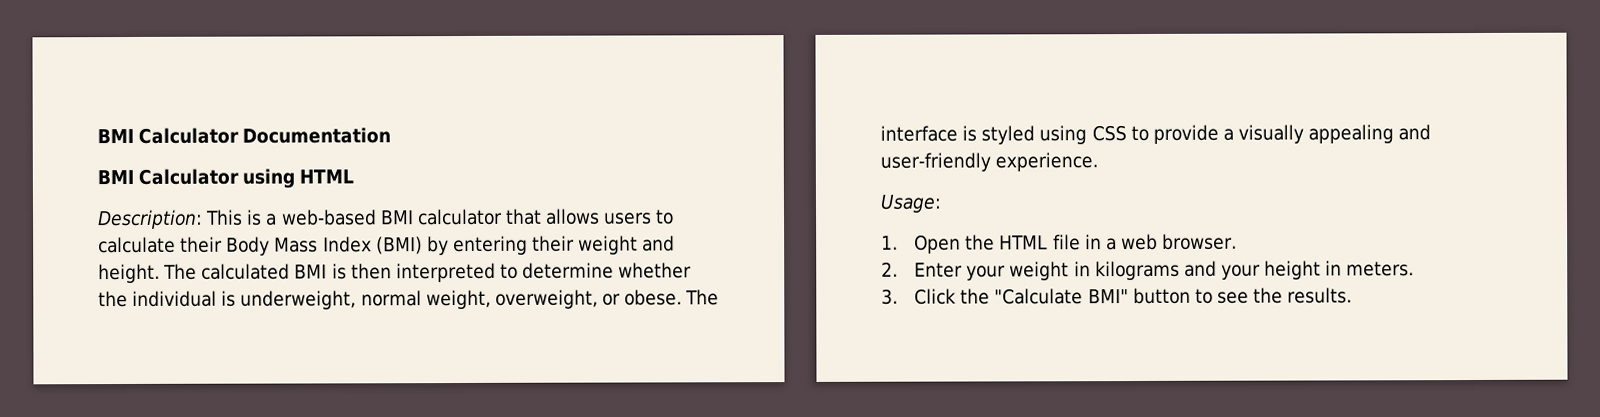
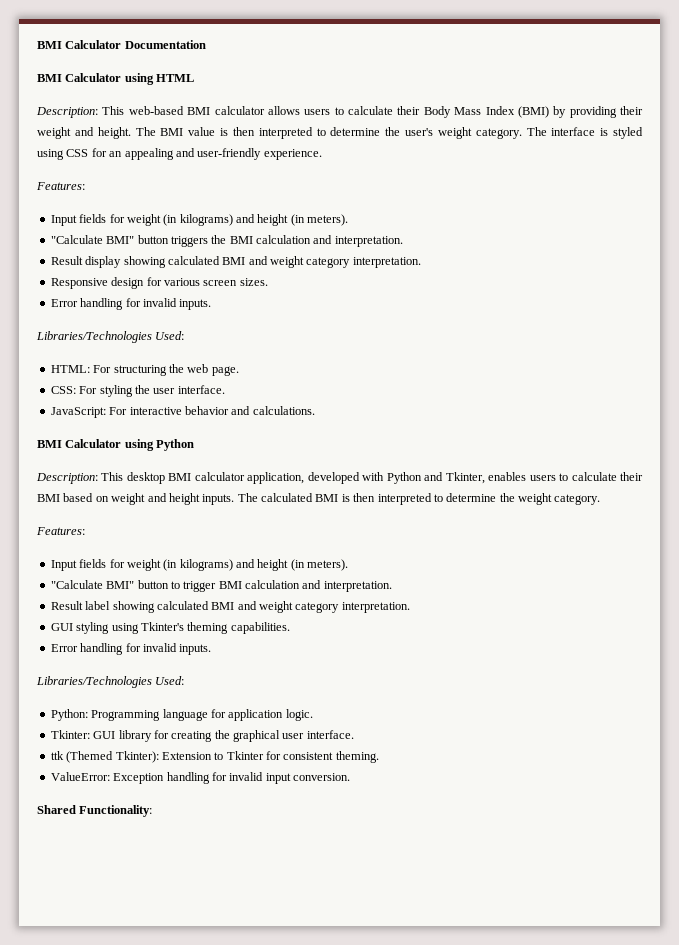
- Description: This is a web-based BMI calculator that allows users to calculate their Body Mass Index (BMI) by entering their weight and height.
+ Description: This web-based BMI calculator allows users to calculate their Body Mass Index (BMI) by providing their weight and height.
- The calculated BMI is then interpreted to determine whether the individual is underweight, normal weight, overweight, or obese. The interface is styled using CSS to provide a visually appealing and user-friendly experience.
- Usage:
- 1. Open the HTML file in a web browser.
- 2. Enter your weight in kilograms and your height in meters.
- 3. Click the "Calculate BMI" button to see the results.
+ The BMI value is then interpreted to determine the user's weight category. The interface is styled using CSS for an appealing and user-friendly experience.
+ Features:
+ Input fields for weight (in kilograms) and height (in meters).
+ "Calculate BMI" button triggers the BMI calculation and interpretation.
+ Result display showing calculated BMI and weight category interpretation.
+ Responsive design for various screen sizes.
+ Error handling for invalid inputs.
+ Libraries/Technologies Used:
+ HTML: For structuring the web page.
+ CSS: For styling the user interface.
+ JavaScript: For interactive behavior and calculations.
+ BMI Calculator using Python
+ Description: This desktop BMI calculator application, developed with Python and Tkinter, enables users to calculate their BMI based on weight and height inputs. The calculated BMI is then interpreted to determine the weight category.
+ Features:
+ Input fields for weight (in kilograms) and height (in meters).
+ "Calculate BMI" button to trigger BMI calculation and interpretation.
+ Result label showing calculated BMI and weight category interpretation.
+ GUI styling using Tkinter's theming capabilities.
+ Error handling for invalid inputs.
+ Libraries/Technologies Used:
+ Python: Programming language for application logic.
+ Tkinter: GUI library for creating the graphical user interface.
+ ttk (Themed Tkinter): Extension to Tkinter for consistent theming.
+ ValueError: Exception handling for invalid input conversion.
+ Shared Functionality:

